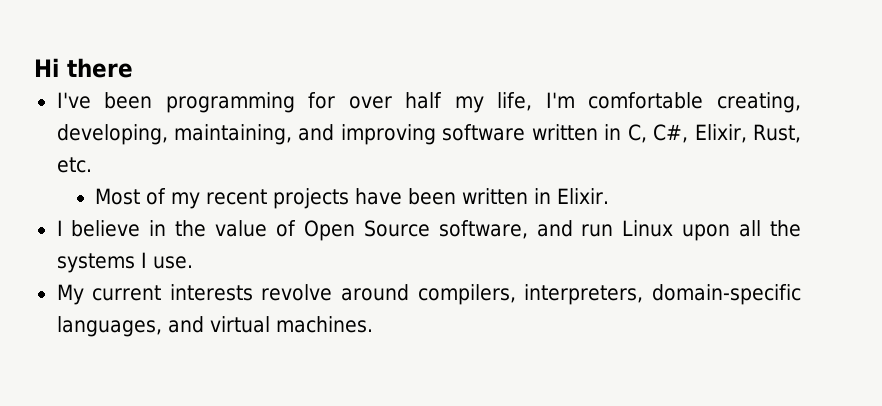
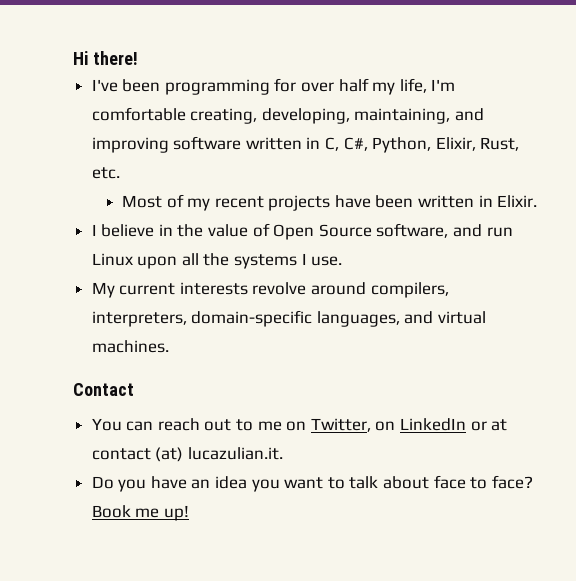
- Hi there
+ Hi there!
- I've been programming for over half my life, I'm comfortable creating, developing, maintaining, and improving software written in C, C#, Elixir, Rust, etc.
+ I've been programming for over half my life, I'm comfortable creating, developing, maintaining, and improving software written in C, C#, Python, Elixir, Rust, etc.
+ Contact
+ You can reach out to me on Twitter, on LinkedIn or at contact (at) lucazulian.it.
+ Do you have an idea you want to talk about face to face? Book me up!

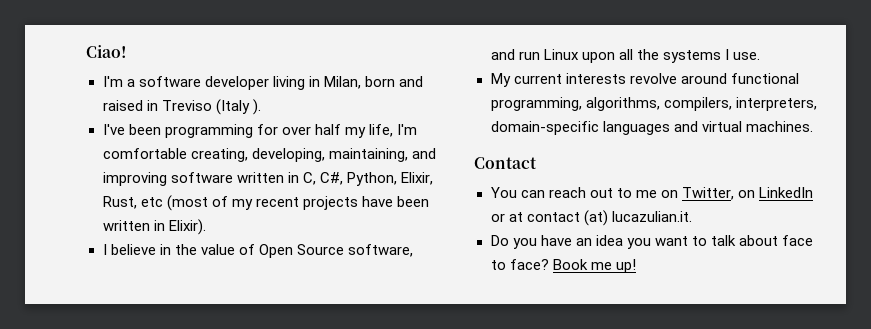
- Hi there!
+ Ciao!
+ I'm a software developer living in Milan, born and raised in Treviso (Italy ).
- I've been programming for over half my life, I'm comfortable creating, developing, maintaining, and improving software written in C, C#, Python, Elixir, Rust, etc.
- Most of my recent projects have been written in Elixir.
+ I've been programming for over half my life, I'm comfortable creating, developing, maintaining, and improving software written in C, C#, Python, Elixir, Rust, etc (most of my recent projects have been written in Elixir).
- My current interests revolve around compilers, interpreters, domain-specific languages, and virtual machines.
+ My current interests revolve around functional programming, algorithms, compilers, interpreters, domain-specific languages and virtual machines.

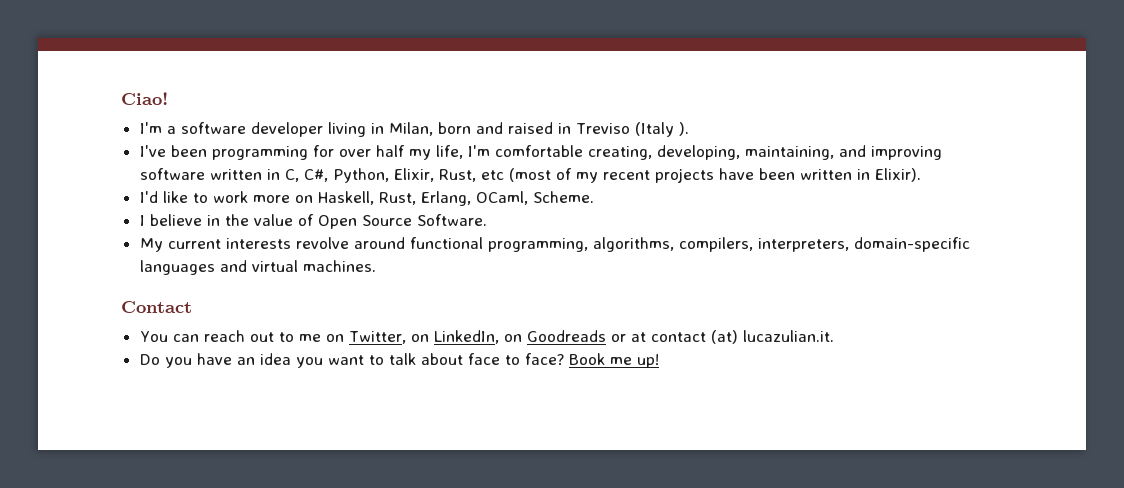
+ I'd like to work more on Haskell, Rust, Erlang, OCaml, Scheme.
- I believe in the value of Open Source software, and run Linux upon all the systems I use.
+ I believe in the value of Open Source Software.
- You can reach out to me on Twitter, on LinkedIn or at contact (at) lucazulian.it.
+ You can reach out to me on Twitter, on LinkedIn, on Goodreads or at contact (at) lucazulian.it.

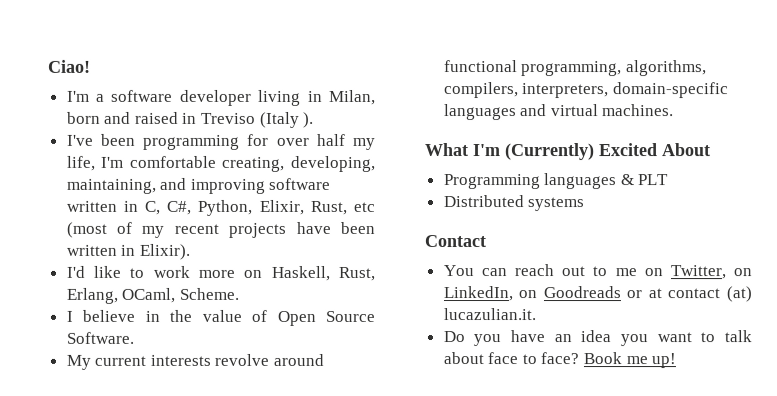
+ What I'm (Currently) Excited About
+ Programming languages & PLT
+ Distributed systems

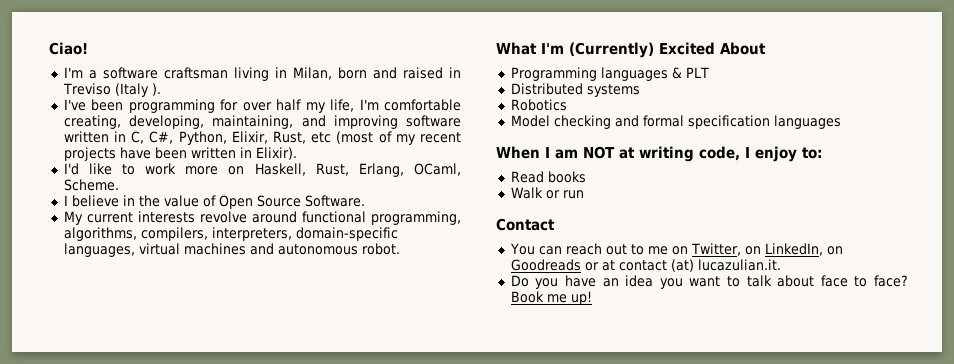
- I'm a software developer living in Milan, born and raised in Treviso (Italy ).
+ I'm a software craftsman living in Milan, born and raised in Treviso (Italy ).
- My current interests revolve around functional programming, algorithms, compilers, interpreters, domain-specific languages and virtual machines.
+ My current interests revolve around functional programming, algorithms, compilers, interpreters, domain-specific languages, virtual machines and autonomous robot.
+ Robotics
+ Model checking and formal specification languages
+ When I am NOT at writing code, I enjoy to:
+ Read books
+ Walk or run

